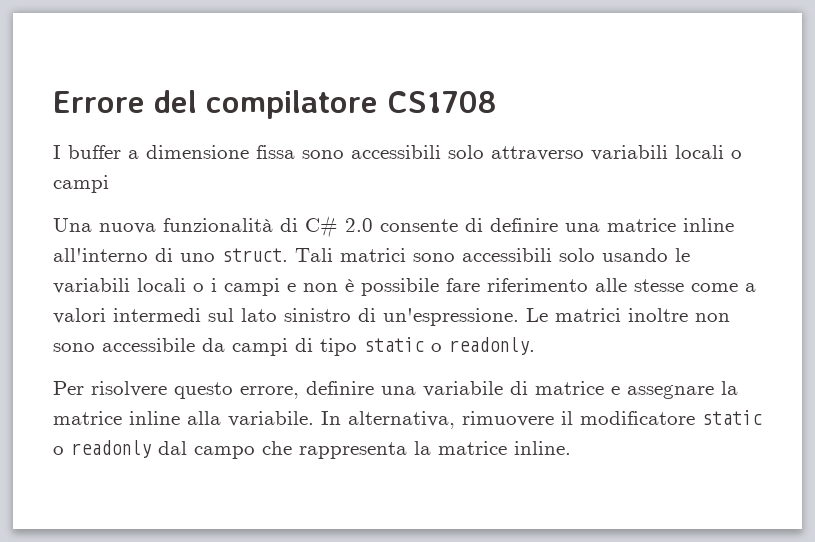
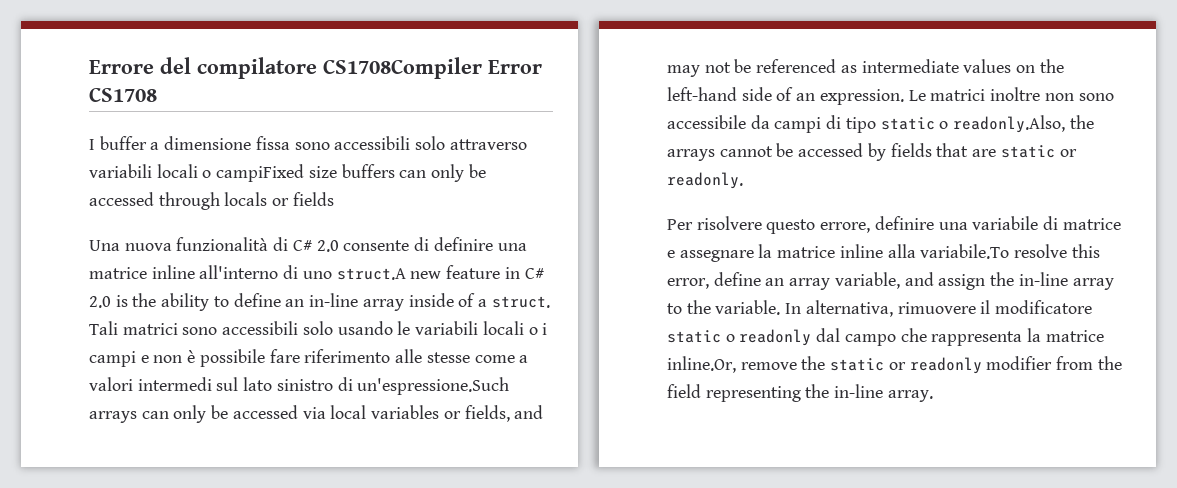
- Errore del compilatore CS1708
+ Errore del compilatore CS1708Compiler Error CS1708
- I buffer a dimensione fissa sono accessibili solo attraverso variabili locali o campi
+ I buffer a dimensione fissa sono accessibili solo attraverso variabili locali o campiFixed size buffers can only be accessed through locals or fields
- Una nuova funzionalità di C# 2.0 consente di definire una matrice inline all'interno di uno struct.
+ Una nuova funzionalità di C# 2.0 consente di definire una matrice inline all'interno di uno struct.A new feature in C# 2.0 is the ability to define an in-line array inside of a struct.
- Tali matrici sono accessibili solo usando le variabili locali o i campi e non è possibile fare riferimento alle stesse come a valori intermedi sul lato sinistro di un'espressione.
+ Tali matrici sono accessibili solo usando le variabili locali o i campi e non è possibile fare riferimento alle stesse come a valori intermedi sul lato sinistro di un'espressione.Such arrays can only be accessed via local variables or fields, and may not be referenced as intermediate values on the left-hand side of an expression.
- Le matrici inoltre non sono accessibile da campi di tipo static o readonly.
+ Le matrici inoltre non sono accessibile da campi di tipo static o readonly.Also, the arrays cannot be accessed by fields that are static or readonly.
- Per risolvere questo errore, definire una variabile di matrice e assegnare la matrice inline alla variabile.
+ Per risolvere questo errore, definire una variabile di matrice e assegnare la matrice inline alla variabile.To resolve this error, define an array variable, and assign the in-line array to the variable.
- In alternativa, rimuovere il modificatore static o readonly dal campo che rappresenta la matrice inline.
+ In alternativa, rimuovere il modificatore static o readonly dal campo che rappresenta la matrice inline.Or, remove the static or readonly modifier from the field representing the in-line array.

